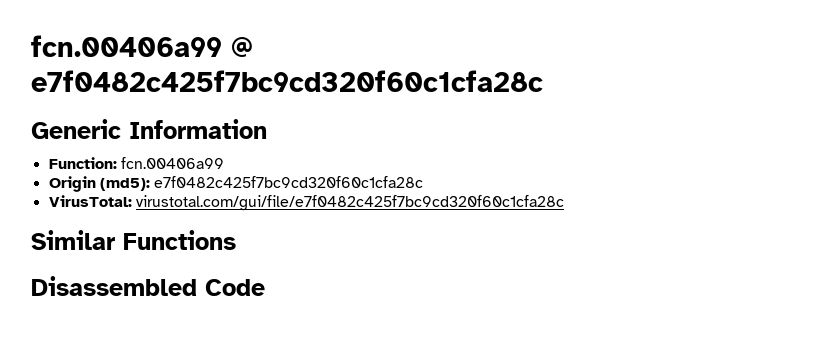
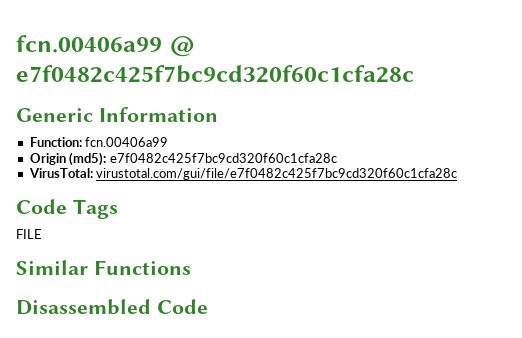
+ Code Tags
+ FILE

